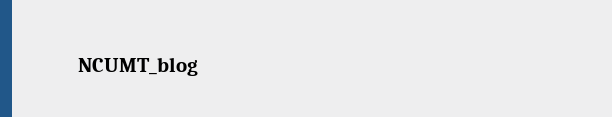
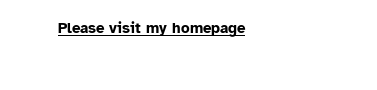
- NCUMT_blog
+ Please visit my homepage

